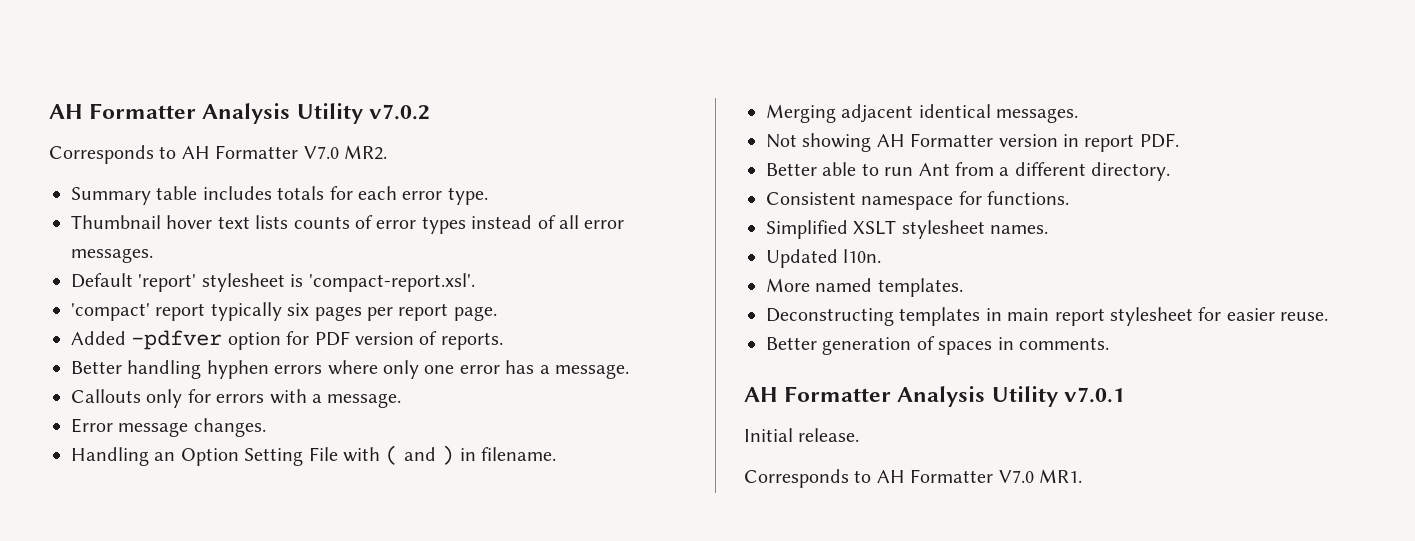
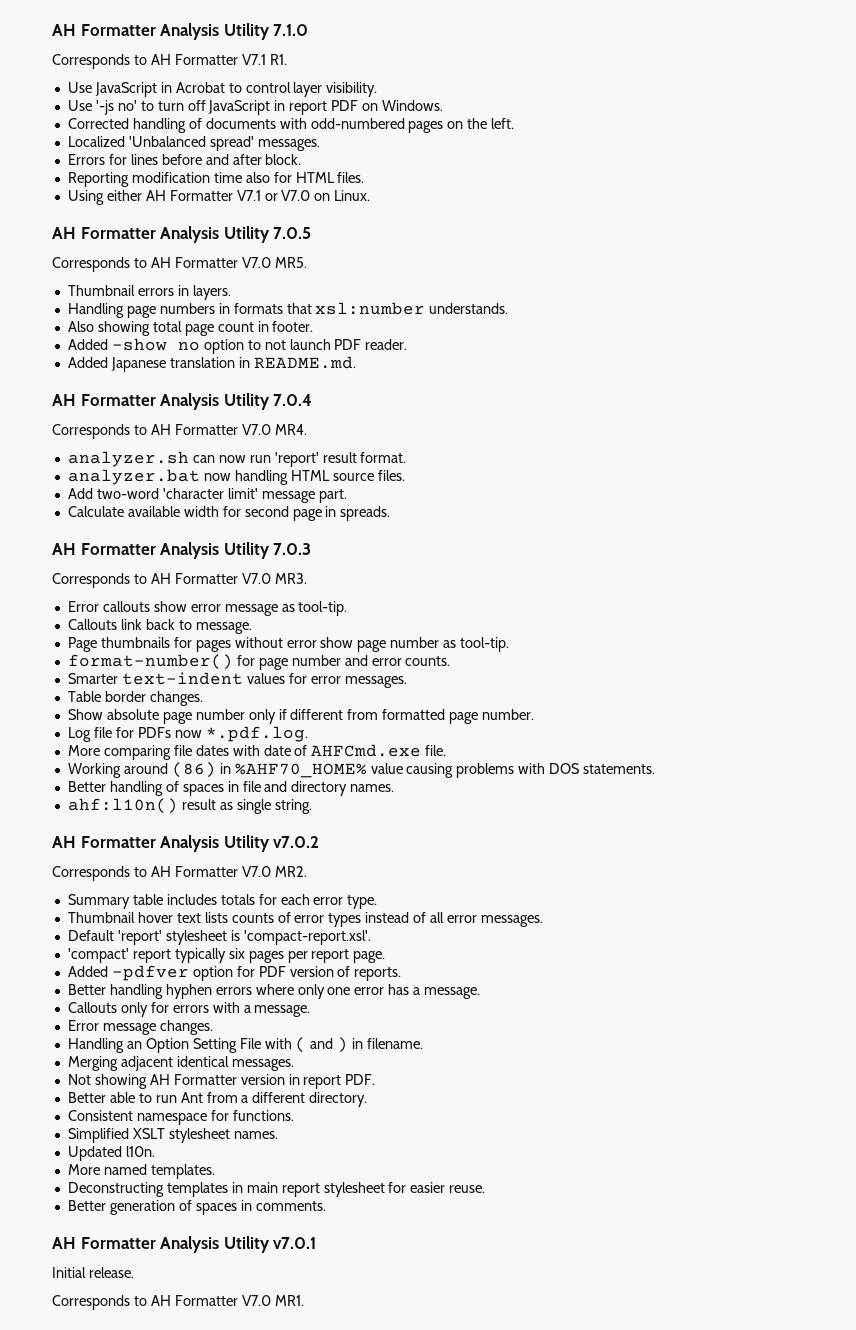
+ AH Formatter Analysis Utility 7.1.0
+ Corresponds to AH Formatter V7.1 R1.
+ Use JavaScript in Acrobat to control layer visibility.
+ Use '-js no' to turn off JavaScript in report PDF on Windows.
+ Corrected handling of documents with odd-numbered pages on the left.
+ Localized 'Unbalanced spread' messages.
+ Errors for lines before and after block.
+ Reporting modification time also for HTML files.
+ Using either AH Formatter V7.1 or V7.0 on Linux.
+ AH Formatter Analysis Utility 7.0.5
+ Corresponds to AH Formatter V7.0 MR5.
+ Thumbnail errors in layers.
+ Handling page numbers in formats that xsl:number understands.
+ Also showing total page count in footer.
+ Added -show no option to not launch PDF reader.
+ Added Japanese translation in README.md.
+ AH Formatter Analysis Utility 7.0.4
+ Corresponds to AH Formatter V7.0 MR4.
+ analyzer.sh can now run 'report' result format.
+ analyzer.bat now handling HTML source files.
+ Add two-word 'character limit' message part.
+ Calculate available width for second page in spreads.
+ AH Formatter Analysis Utility 7.0.3
+ Corresponds to AH Formatter V7.0 MR3.
+ Error callouts show error message as tool-tip.
+ Callouts link back to message.
+ Page thumbnails for pages without error show page number as tool-tip.
+ format-number() for page number and error counts.
+ Smarter text-indent values for error messages.
+ Table border changes.
+ Show absolute page number only if different from formatted page number.
+ Log file for PDFs now *.pdf.log.
+ More comparing file dates with date of AHFCmd.exe file.
+ Working around (86) in %AHF70_HOME% value causing problems with DOS statements.
+ Better handling of spaces in file and directory names.
+ ahf:l10n() result as single string.

